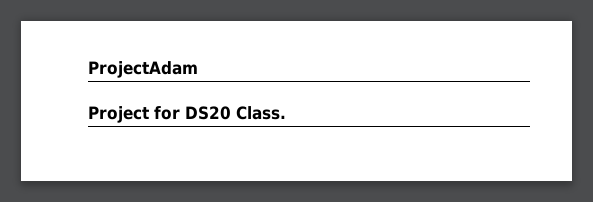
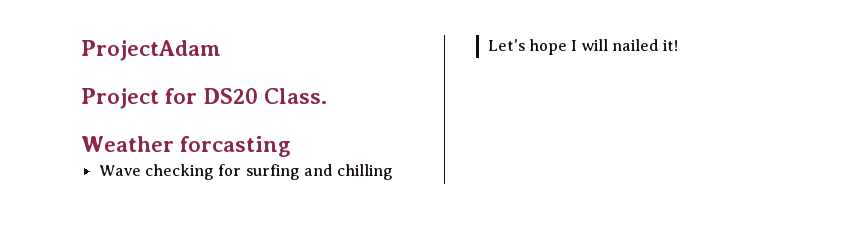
+ Weather forcasting
+ Wave checking for surfing and chilling
+ Let's hope I will nailed it!

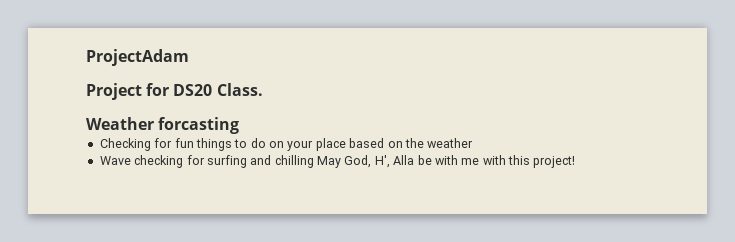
+ Checking for fun things to do on your place based on the weather
- Wave checking for surfing and chilling
- Let's hope I will nailed it!
+ Wave checking for surfing and chilling May God, H', Alla be with me with this project!

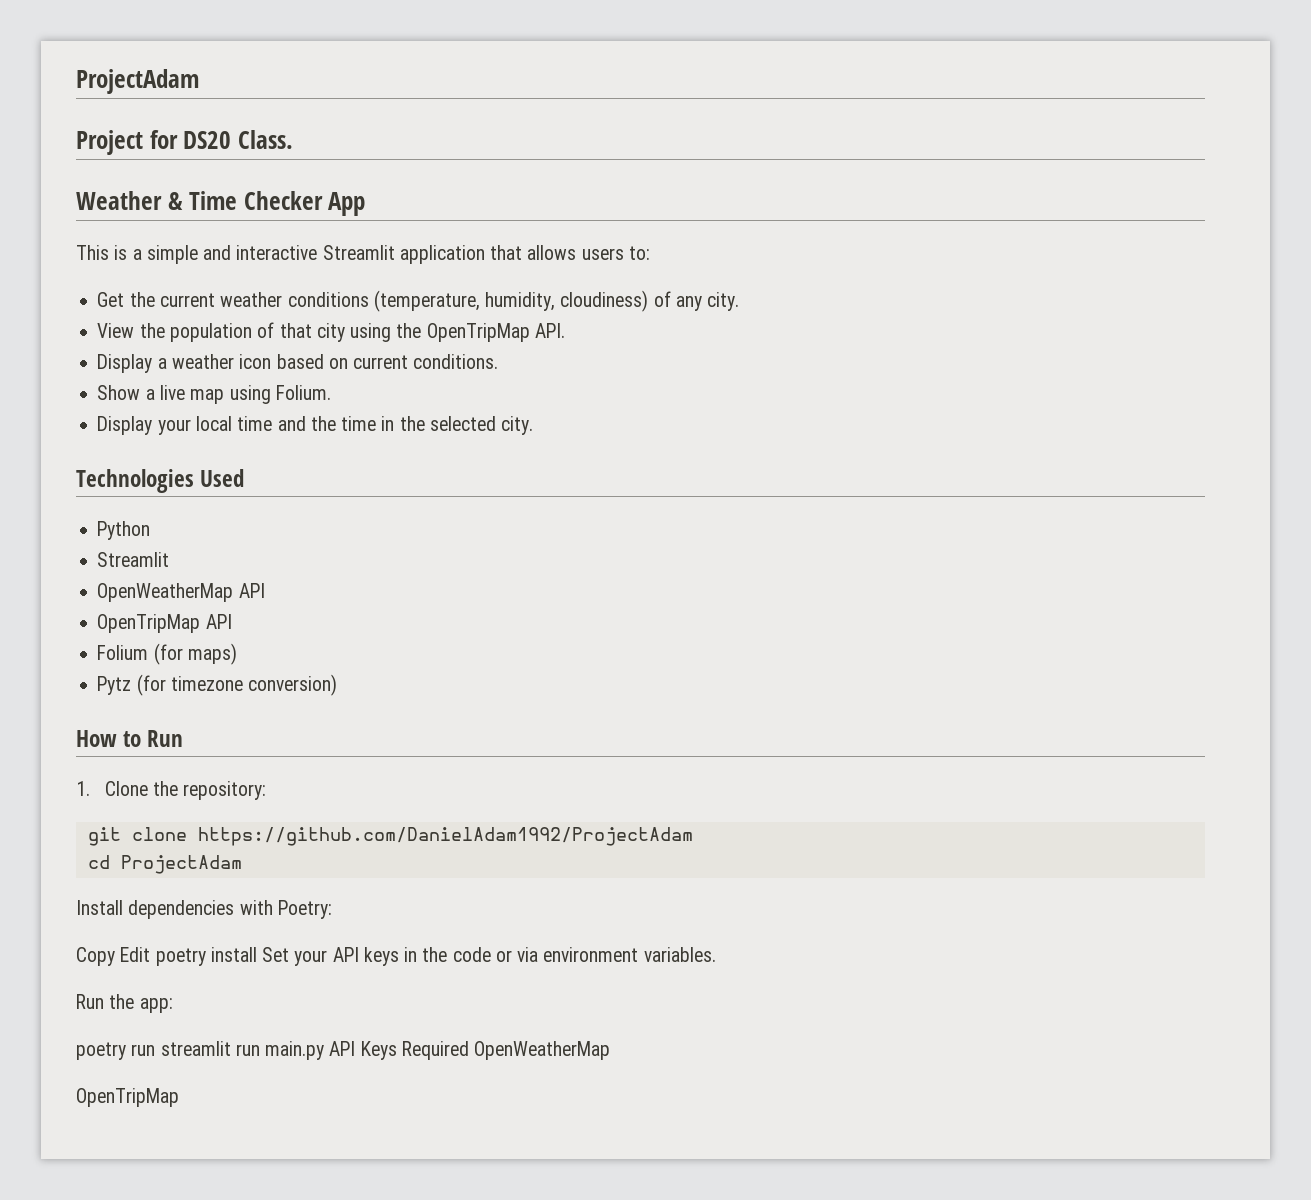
- Weather forcasting
- Checking for fun things to do on your place based on the weather
- Wave checking for surfing and chilling May God, H', Alla be with me with this project!
+ Weather & Time Checker App
+ This is a simple and interactive Streamlit application that allows users to:
+ Get the current weather conditions (temperature, humidity, cloudiness) of any city.
+ View the population of that city using the OpenTripMap API.
+ Display a weather icon based on current conditions.
+ Show a live map using Folium.
+ Display your local time and the time in the selected city.
+ Technologies Used
+ Python
+ Streamlit
+ OpenWeatherMap API
+ OpenTripMap API
+ Folium (for maps)
+ Pytz (for timezone conversion)
+ How to Run
+ 1. Clone the repository:
+ git clone https://github.com/DanielAdam1992/ProjectAdam
+ cd ProjectAdam
+ Install dependencies with Poetry:
+ Copy Edit poetry install Set your API keys in the code or via environment variables.
+ Run the app:
+ poetry run streamlit run main.py API Keys Required OpenWeatherMap
+ OpenTripMap

